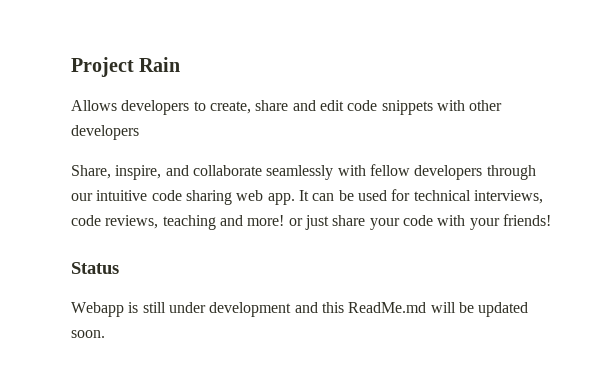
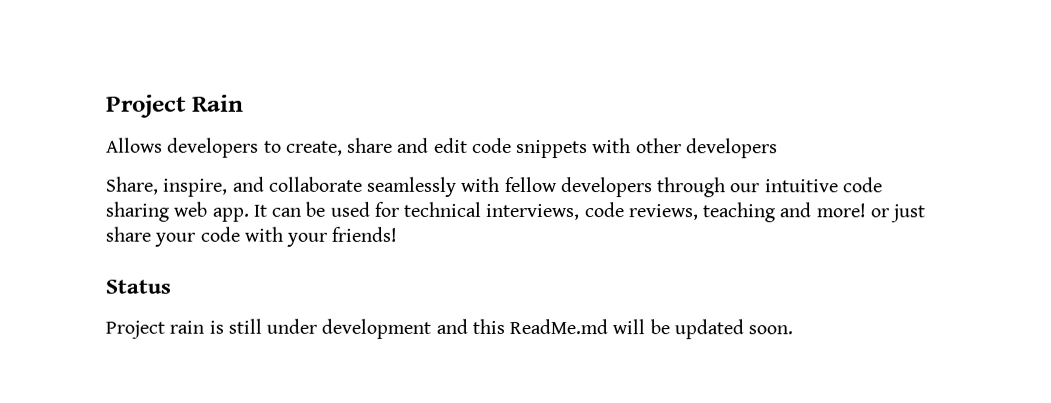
- Webapp is still under development and this ReadMe.md will be updated soon.
+ Project rain is still under development and this ReadMe.md will be updated soon.

